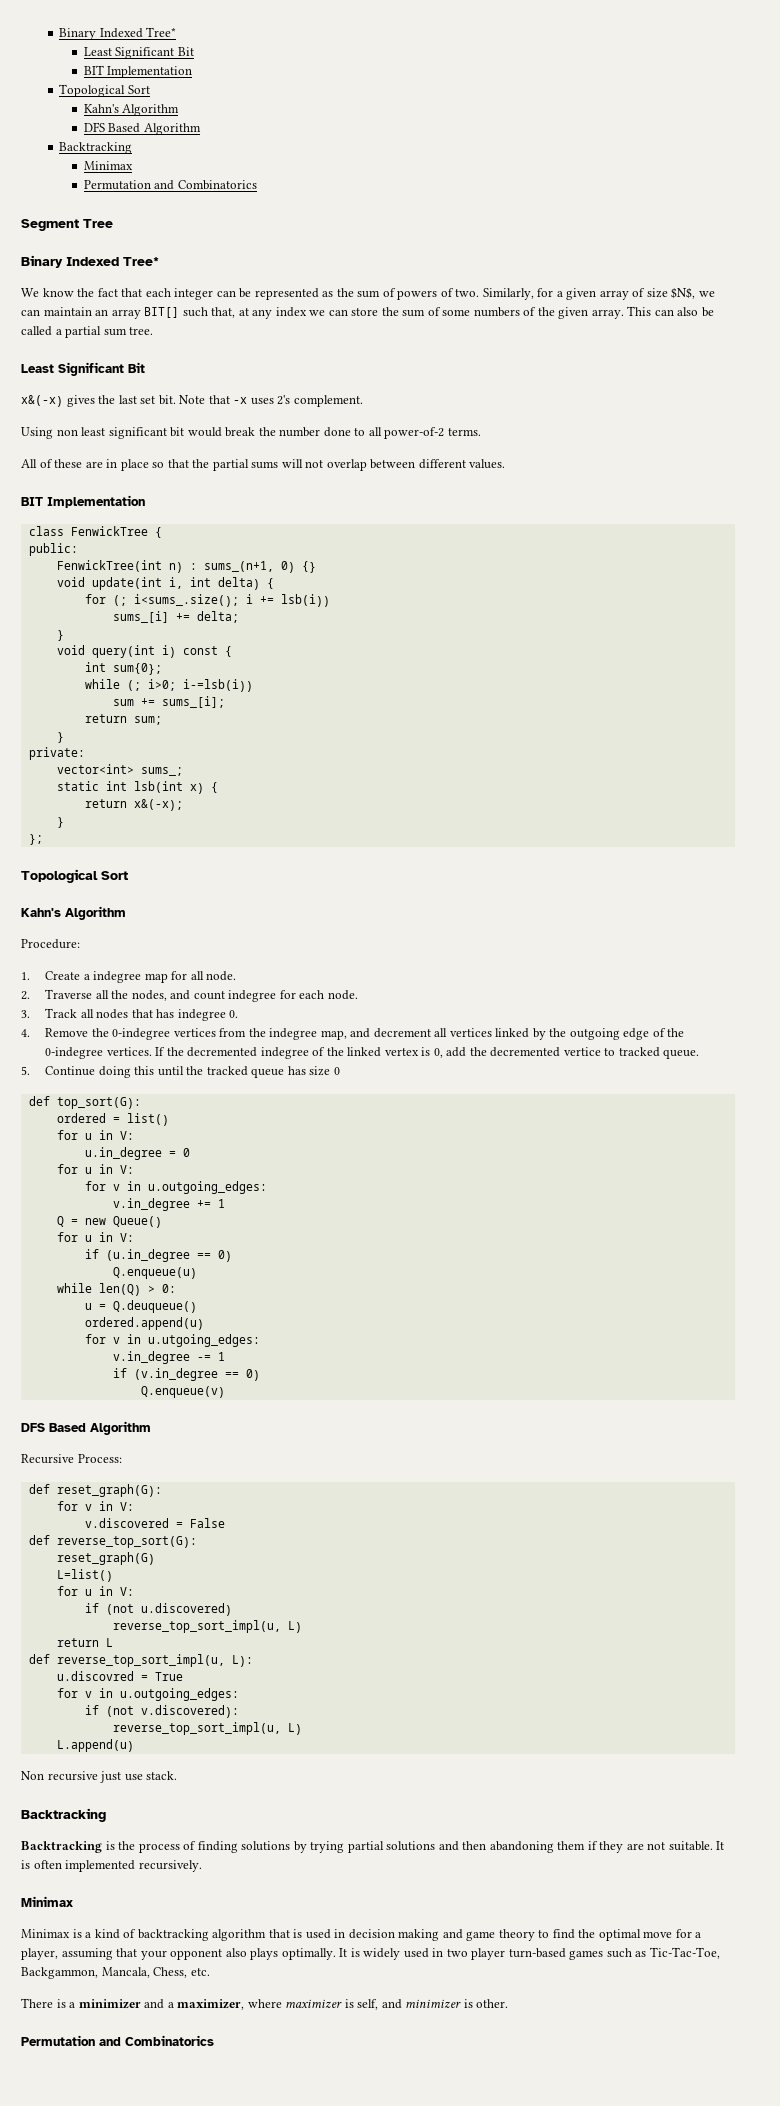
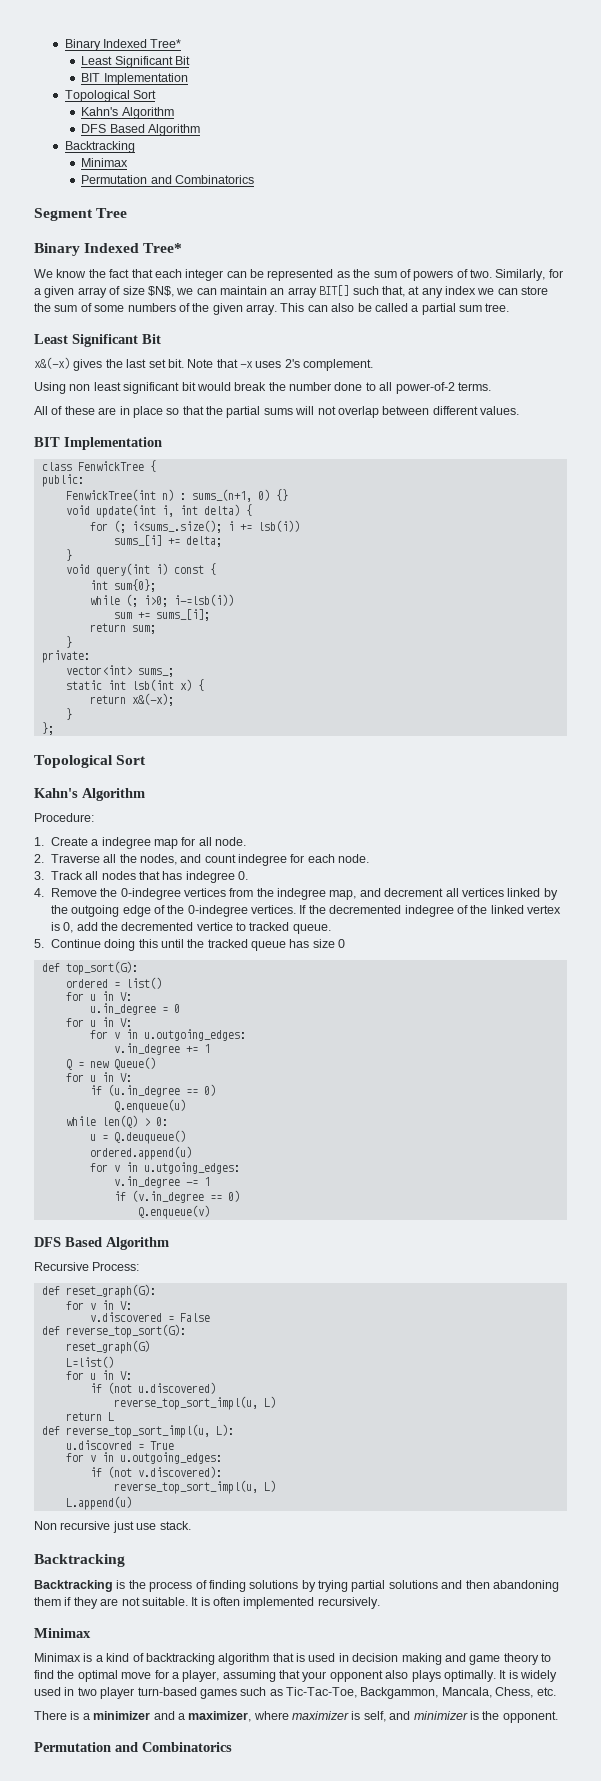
- There is a minimizer and a maximizer, where maximizer is self, and minimizer is other.
+ There is a minimizer and a maximizer, where maximizer is self, and minimizer is the opponent.

